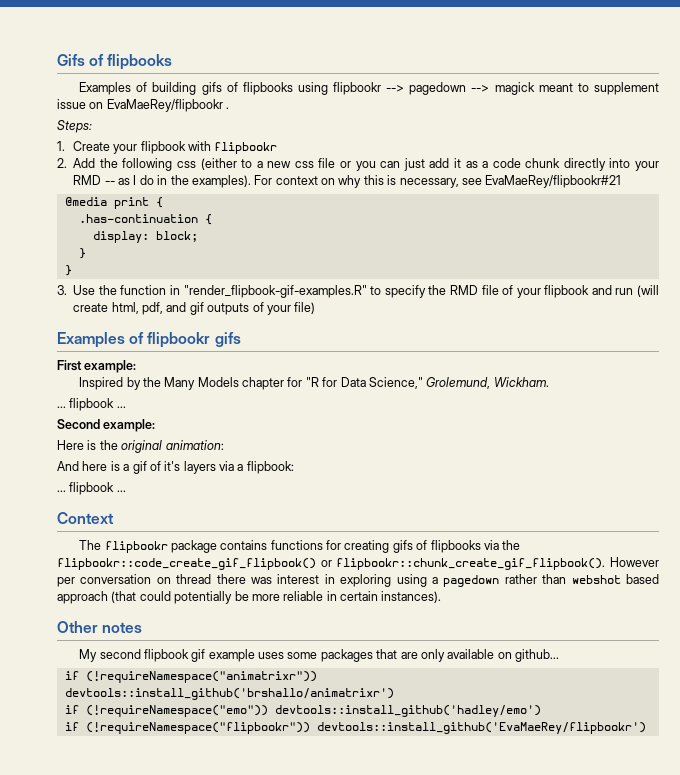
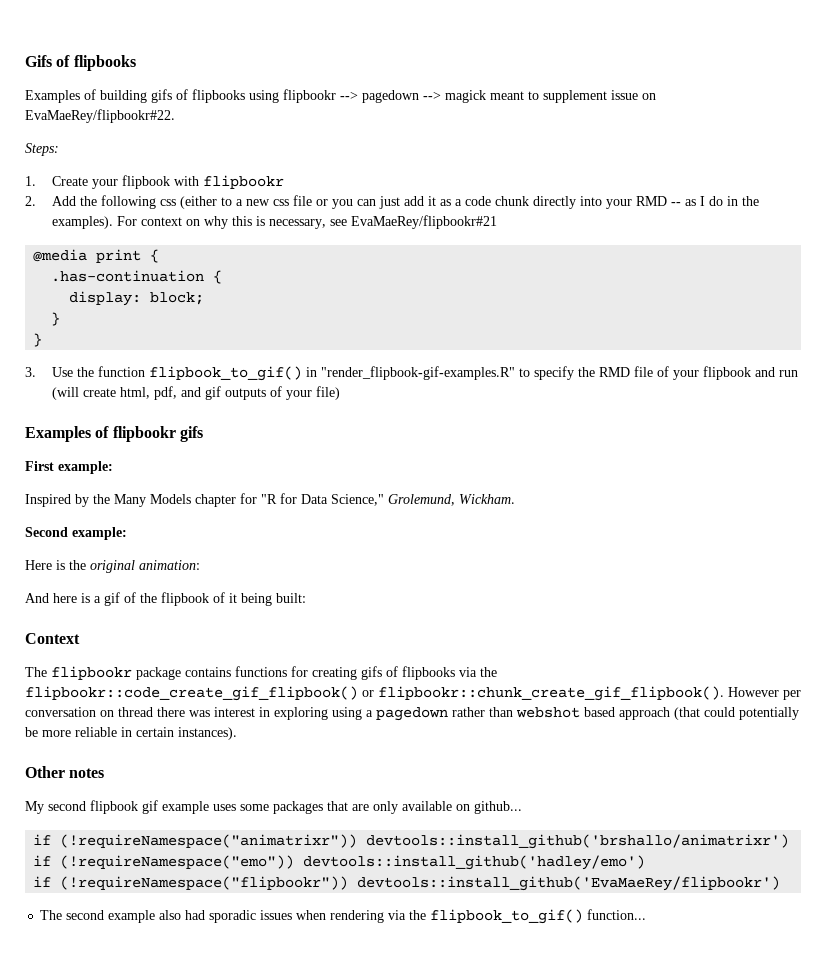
- Examples of building gifs of flipbooks using flipbookr --> pagedown --> magick meant to supplement issue on EvaMaeRey/flipbookr .
+ Examples of building gifs of flipbooks using flipbookr --> pagedown --> magick meant to supplement issue on EvaMaeRey/flipbookr#22.
- 3. Use the function in "render_flipbook-gif-examples.R" to specify the RMD file of your flipbook and run (will create html, pdf, and gif outputs of your file)
+ 3. Use the function flipbook_to_gif() in "render_flipbook-gif-examples.R" to specify the RMD file of your flipbook and run (will create html, pdf, and gif outputs of your file)
  Inspired by the Many Models chapter for "R for Data Science," Grolemund, Wickham.
- ... flipbook ...
- And here is a gif of it's layers via a flipbook:
- ... flipbook ...
+ And here is a gif of the flipbook of it being built:
+ The second example also had sporadic issues when rendering via the flipbook_to_gif() function...

